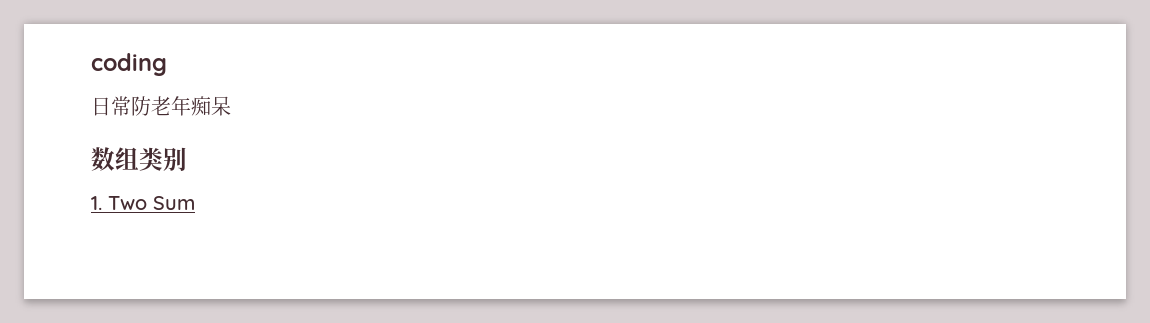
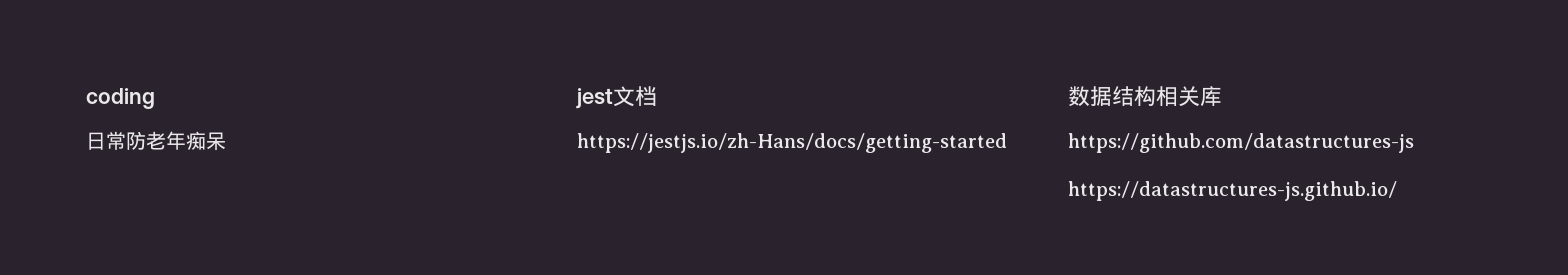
- 数组类别
- 1. Two Sum
+ jest文档
+ https://jestjs.io/zh-Hans/docs/getting-started
+ 数据结构相关库
+ https://github.com/datastructures-js
+ https://datastructures-js.github.io/

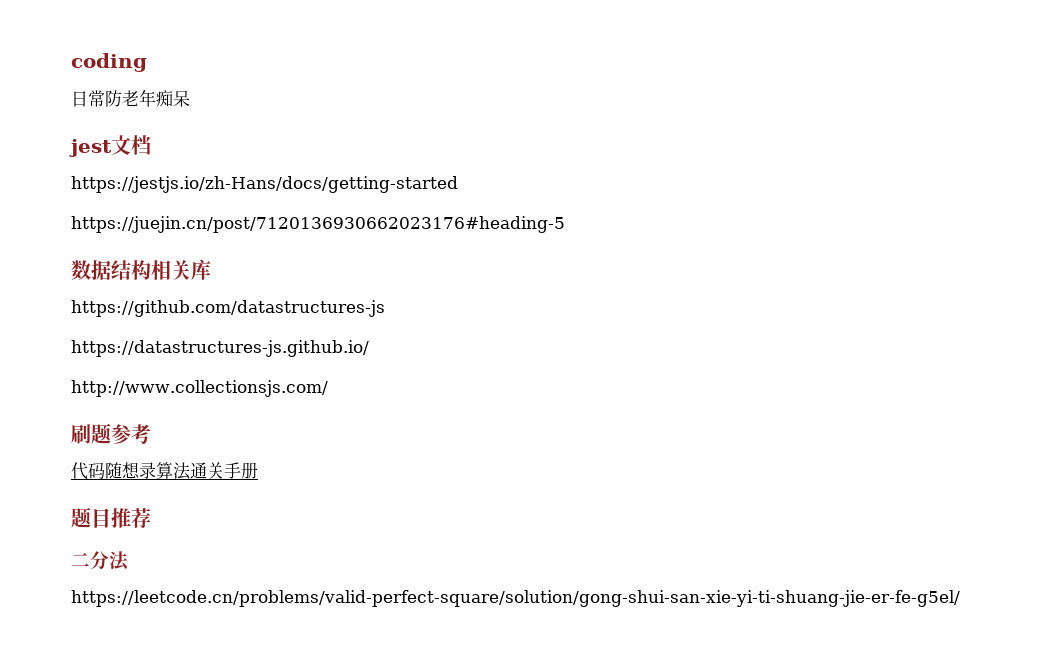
+ https://juejin.cn/post/7120136930662023176#heading-5
+ http://www.collectionsjs.com/
+ 刷题参考
+ 代码随想录算法通关手册
+ 题目推荐
+ 二分法
+ https://leetcode.cn/problems/valid-perfect-square/solution/gong-shui-san-xie-yi-ti-shuang-jie-er-fe-g5el/

